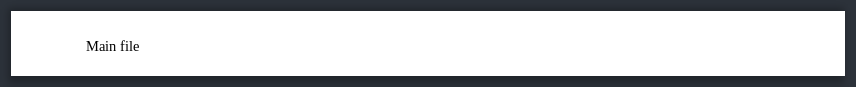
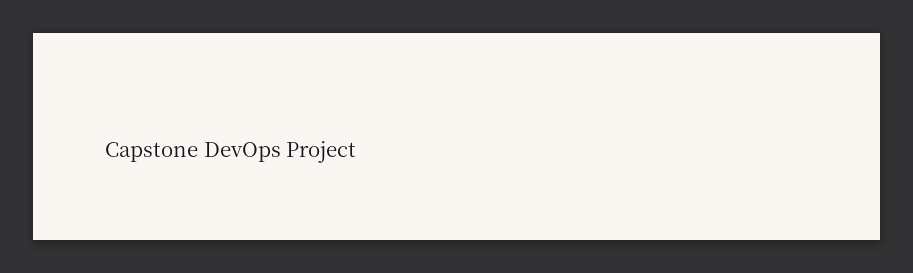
- Main file
+ Capstone DevOps Project

